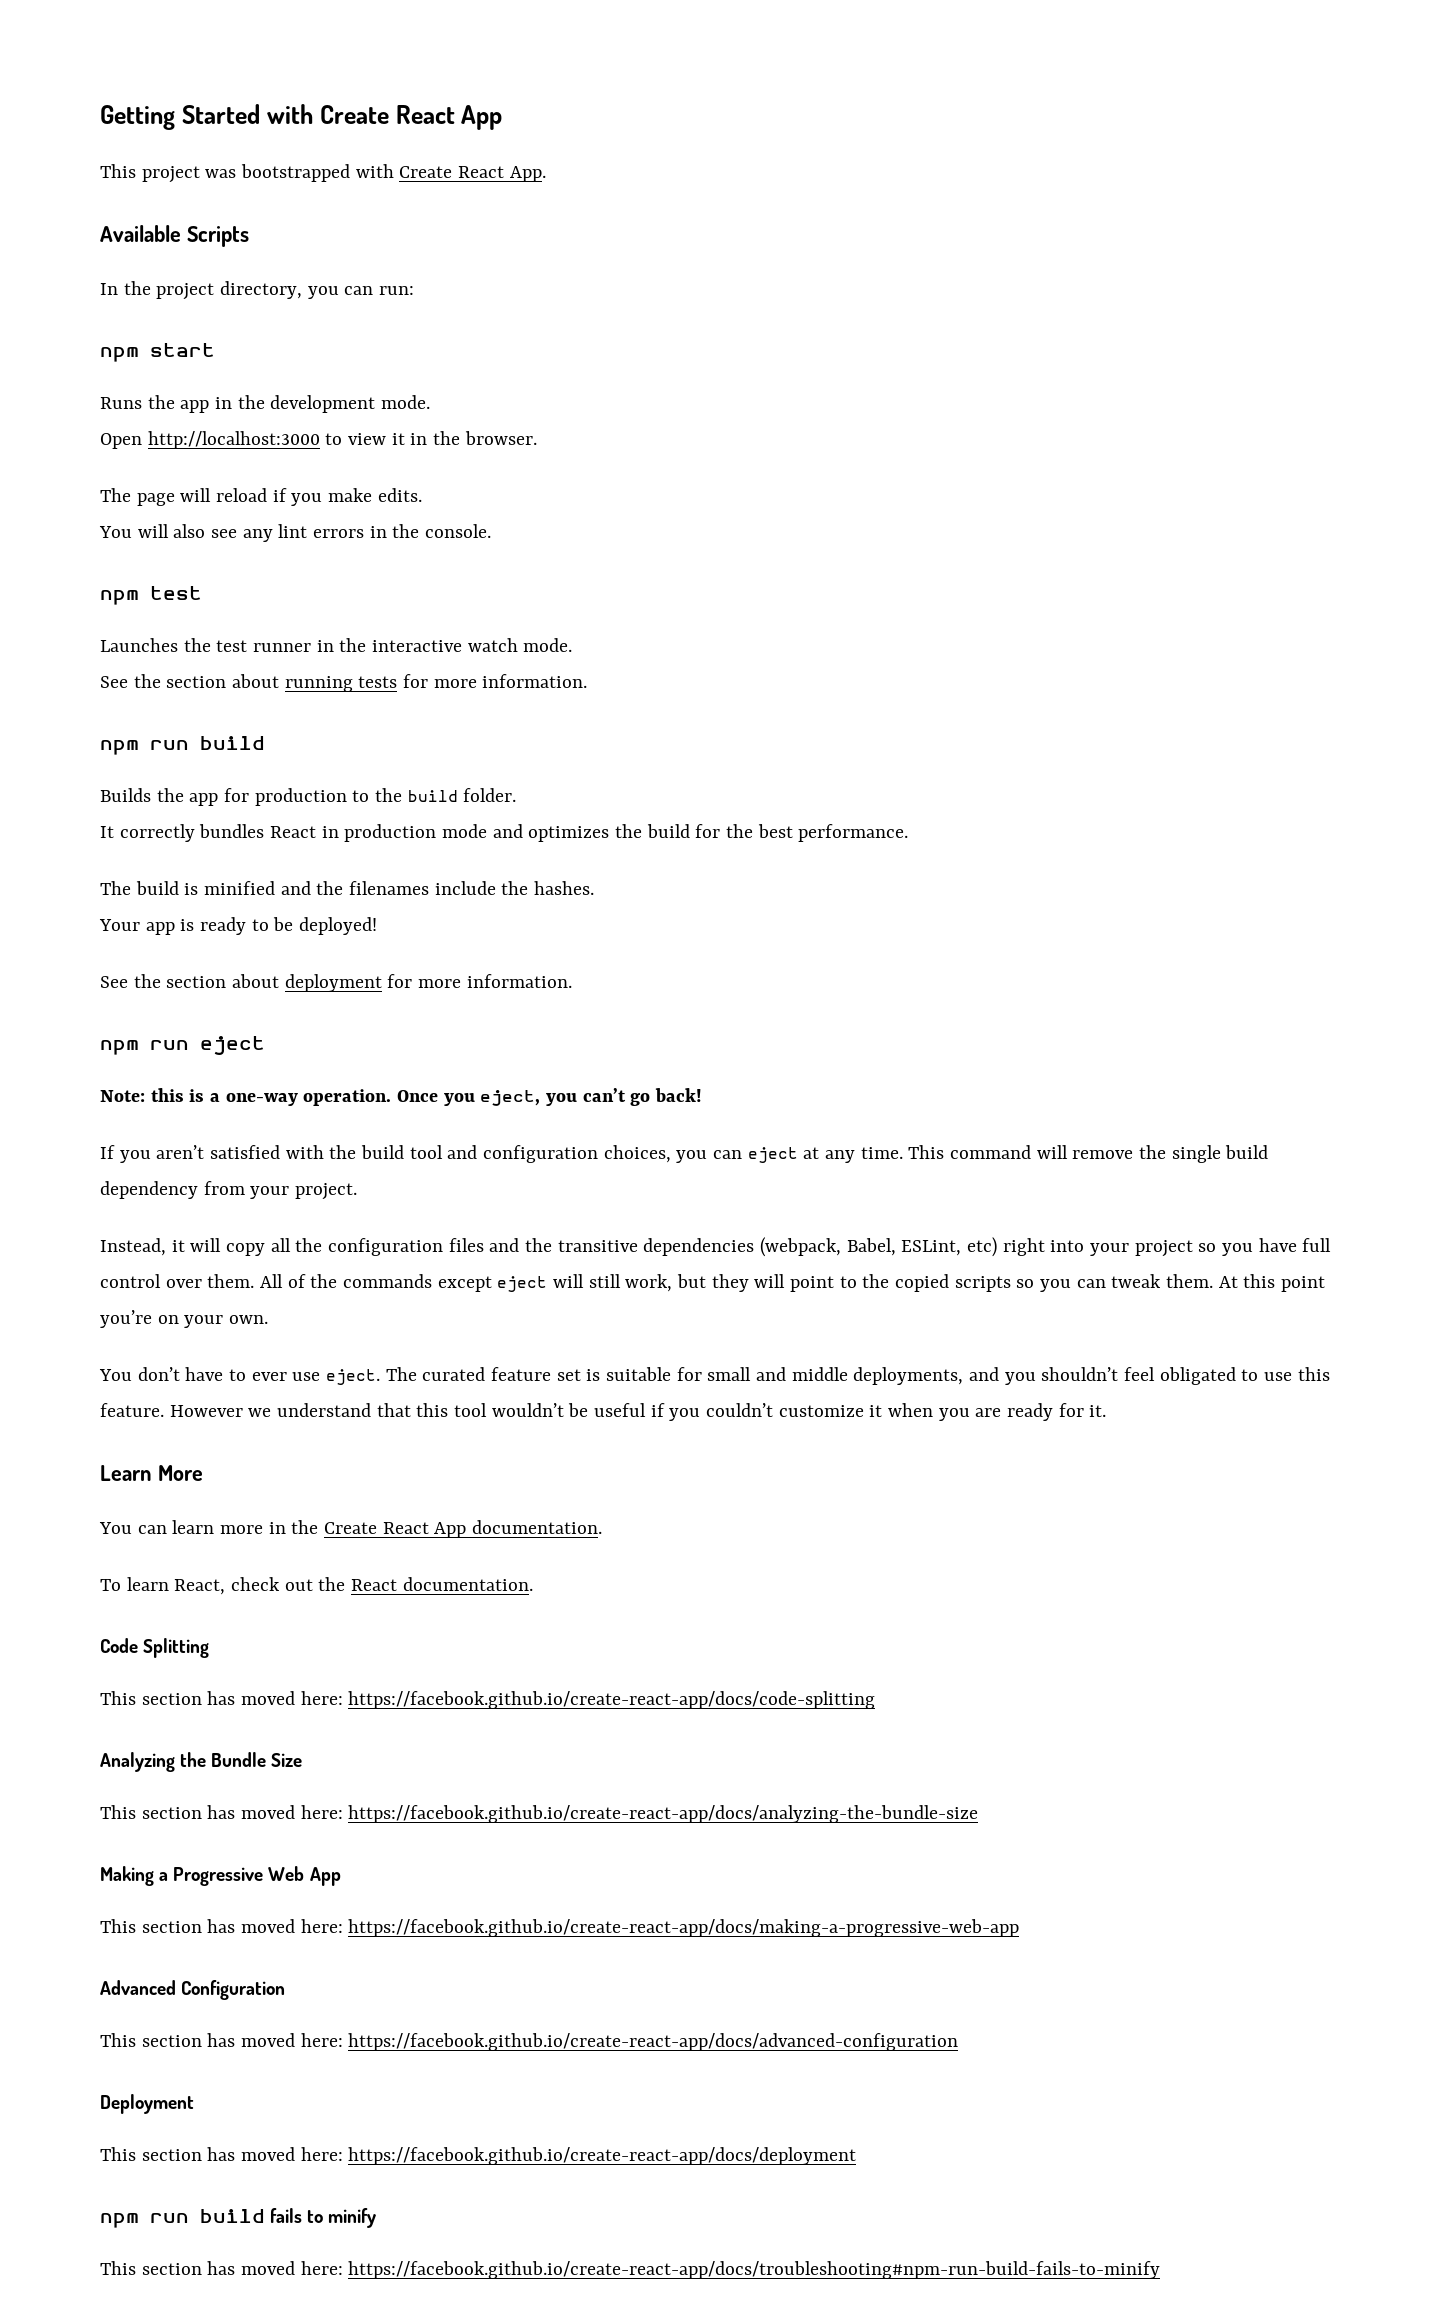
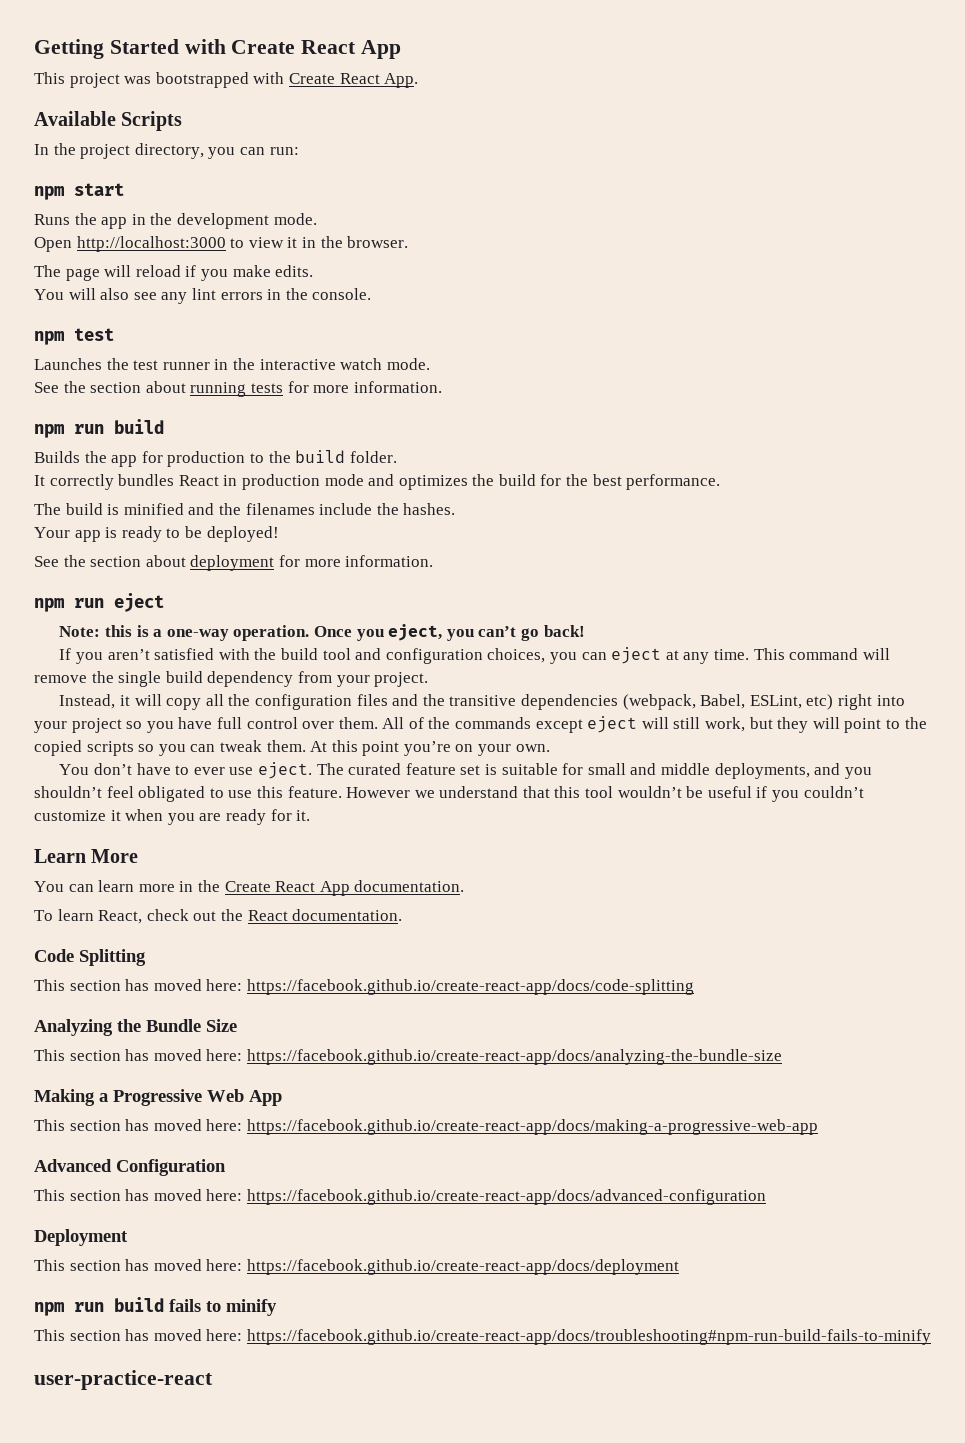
+ user-practice-react

